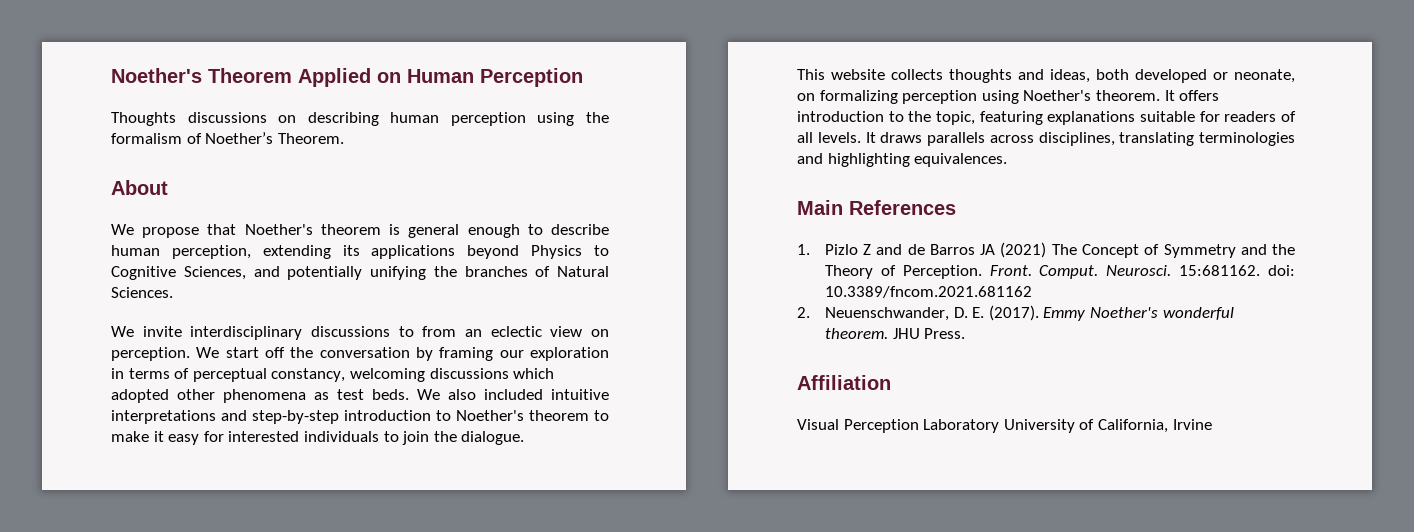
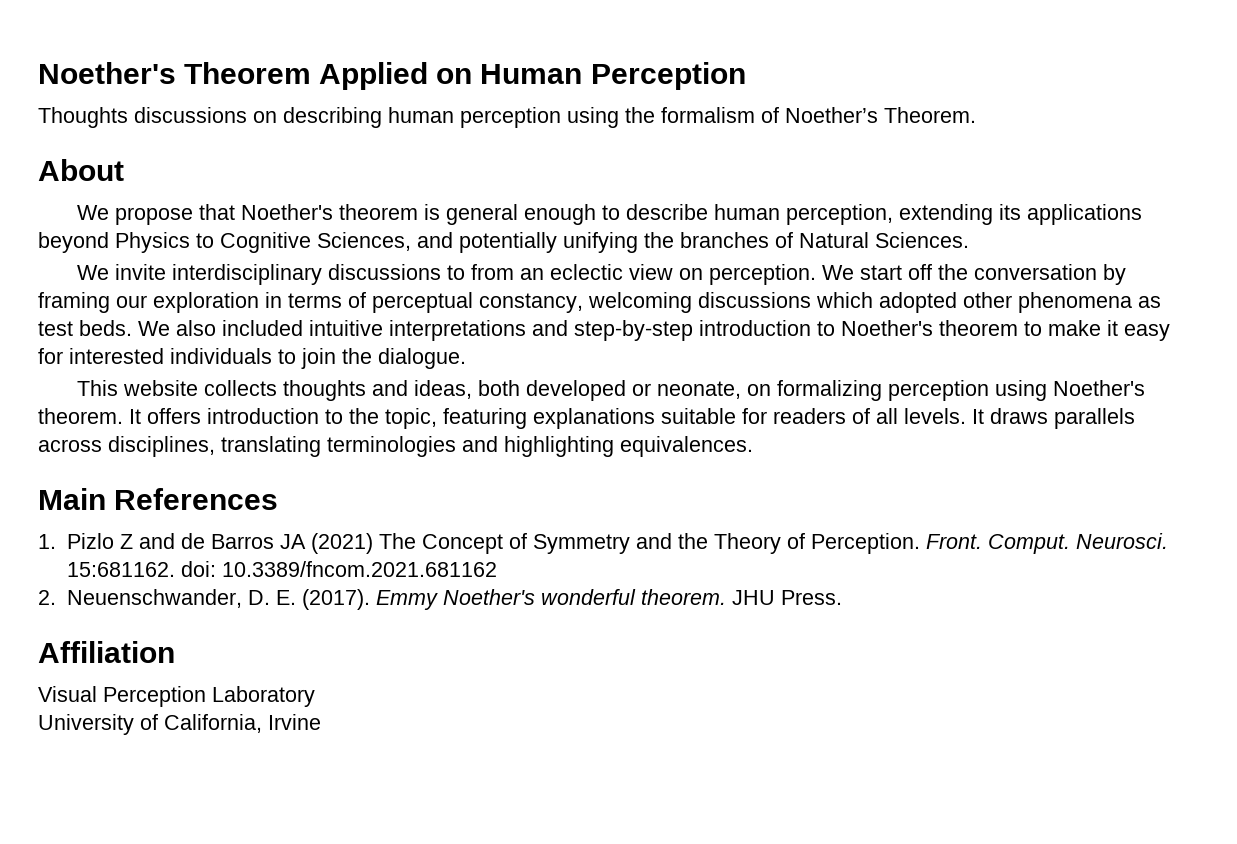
- Visual Perception Laboratory University of California, Irvine
+ Visual Perception Laboratory
+ University of California, Irvine

